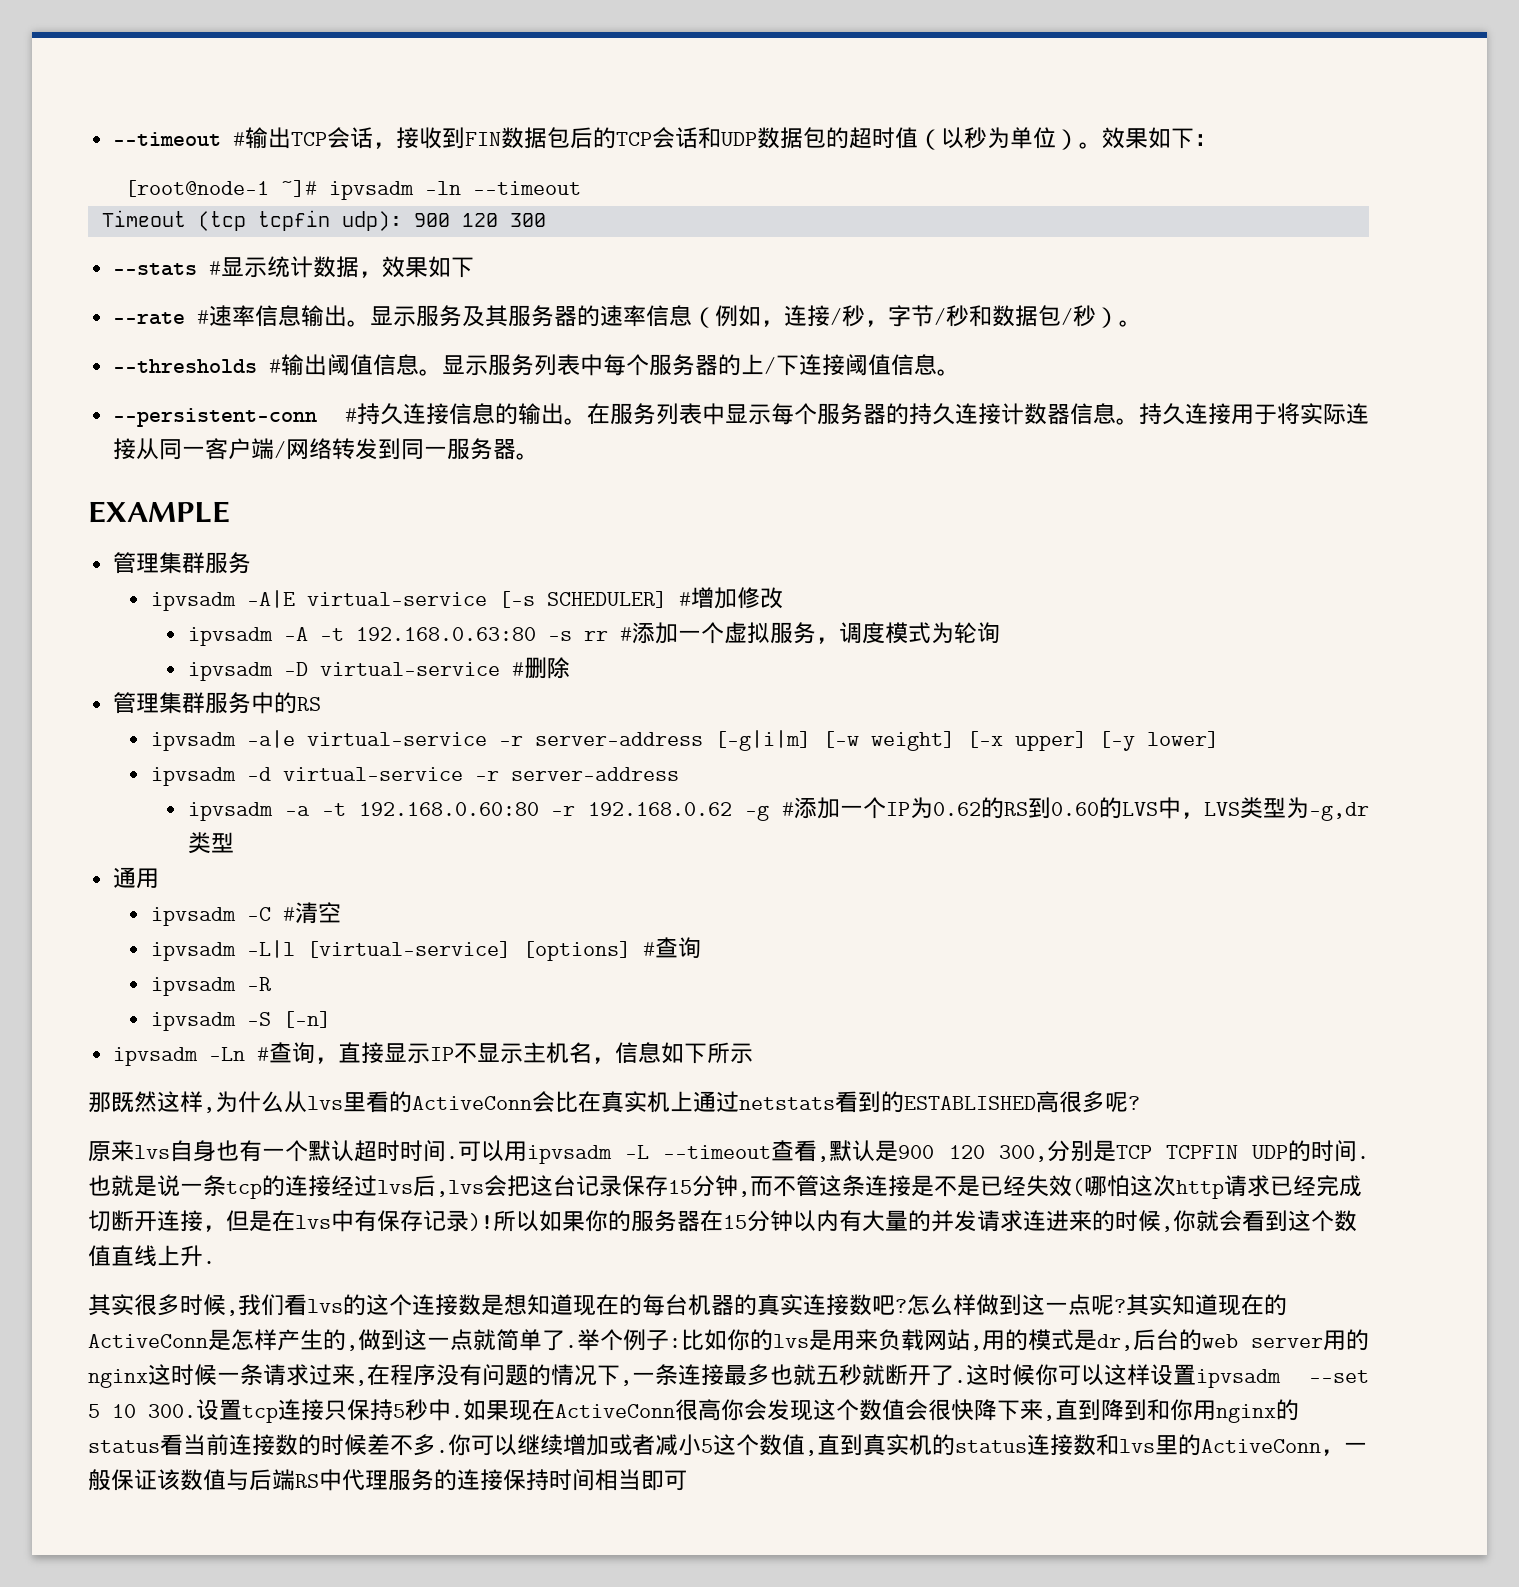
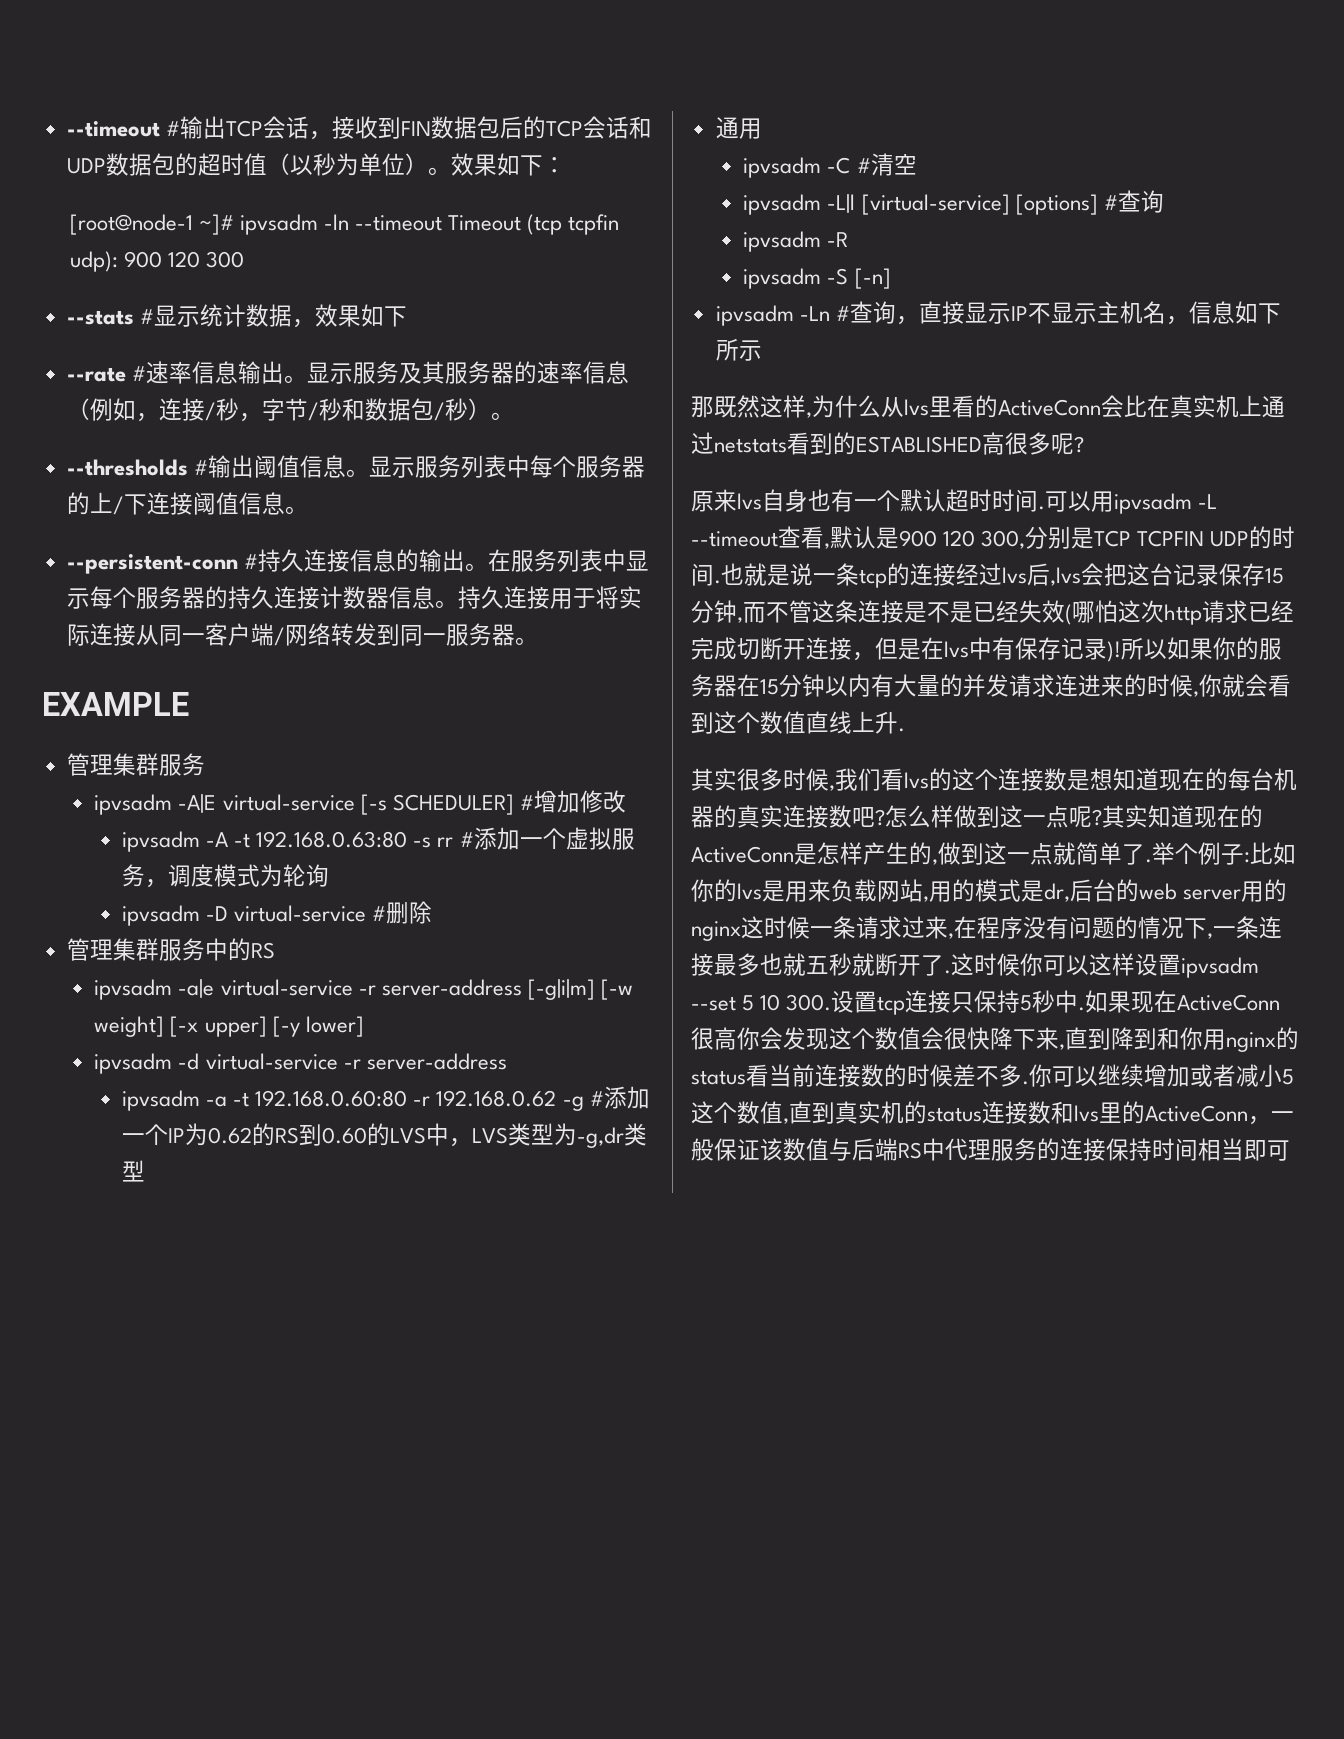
- [root@node-1 ~]# ipvsadm -ln --timeout
- Timeout (tcp tcpfin udp): 900 120 300
+ [root@node-1 ~]# ipvsadm -ln --timeout Timeout (tcp tcpfin udp): 900 120 300

